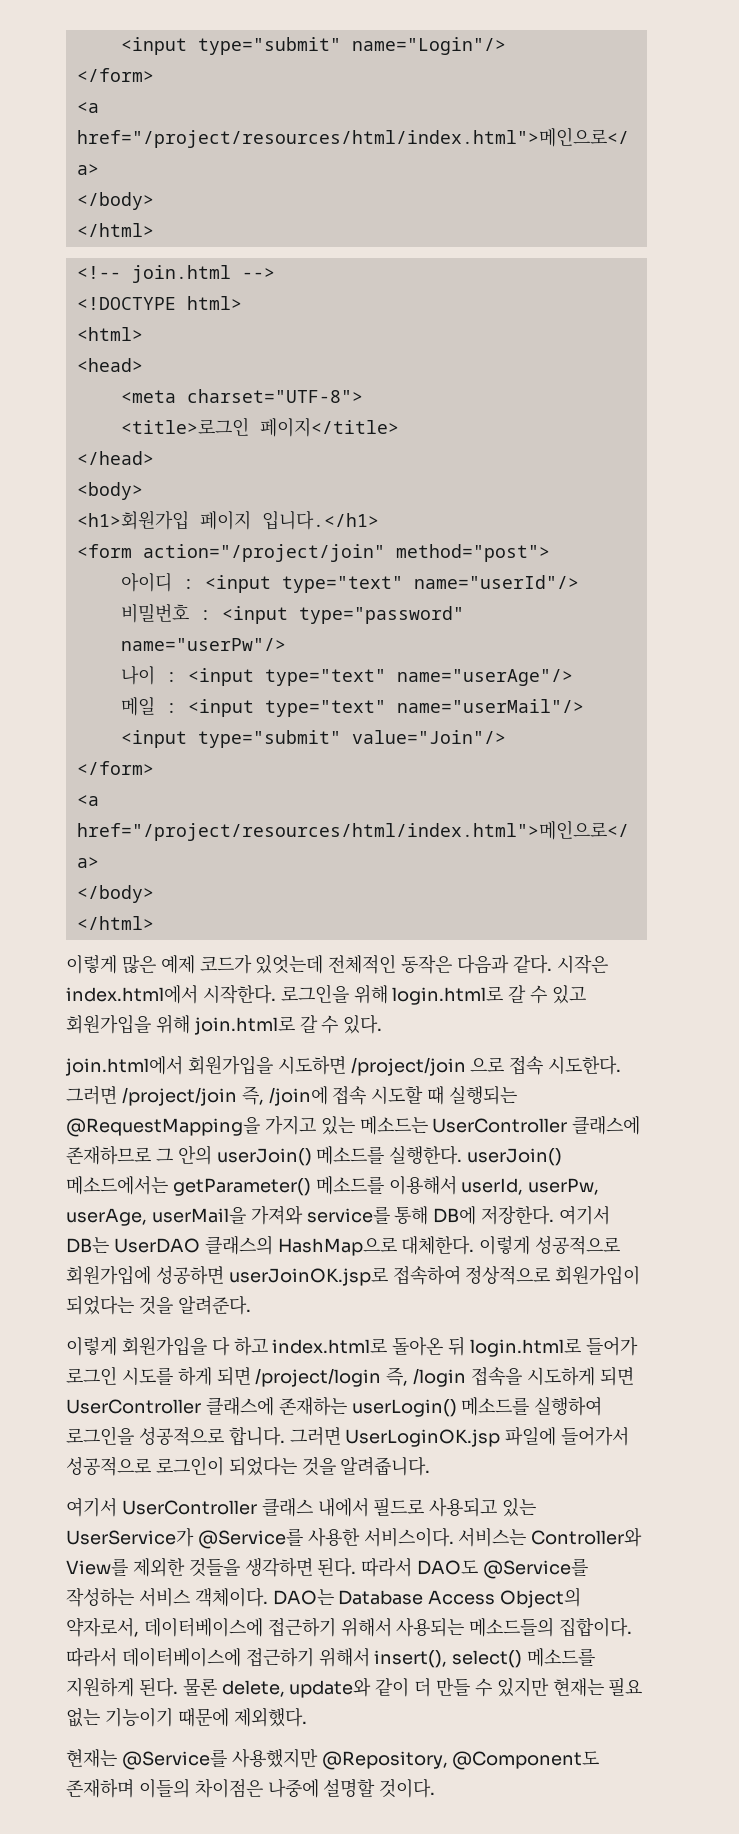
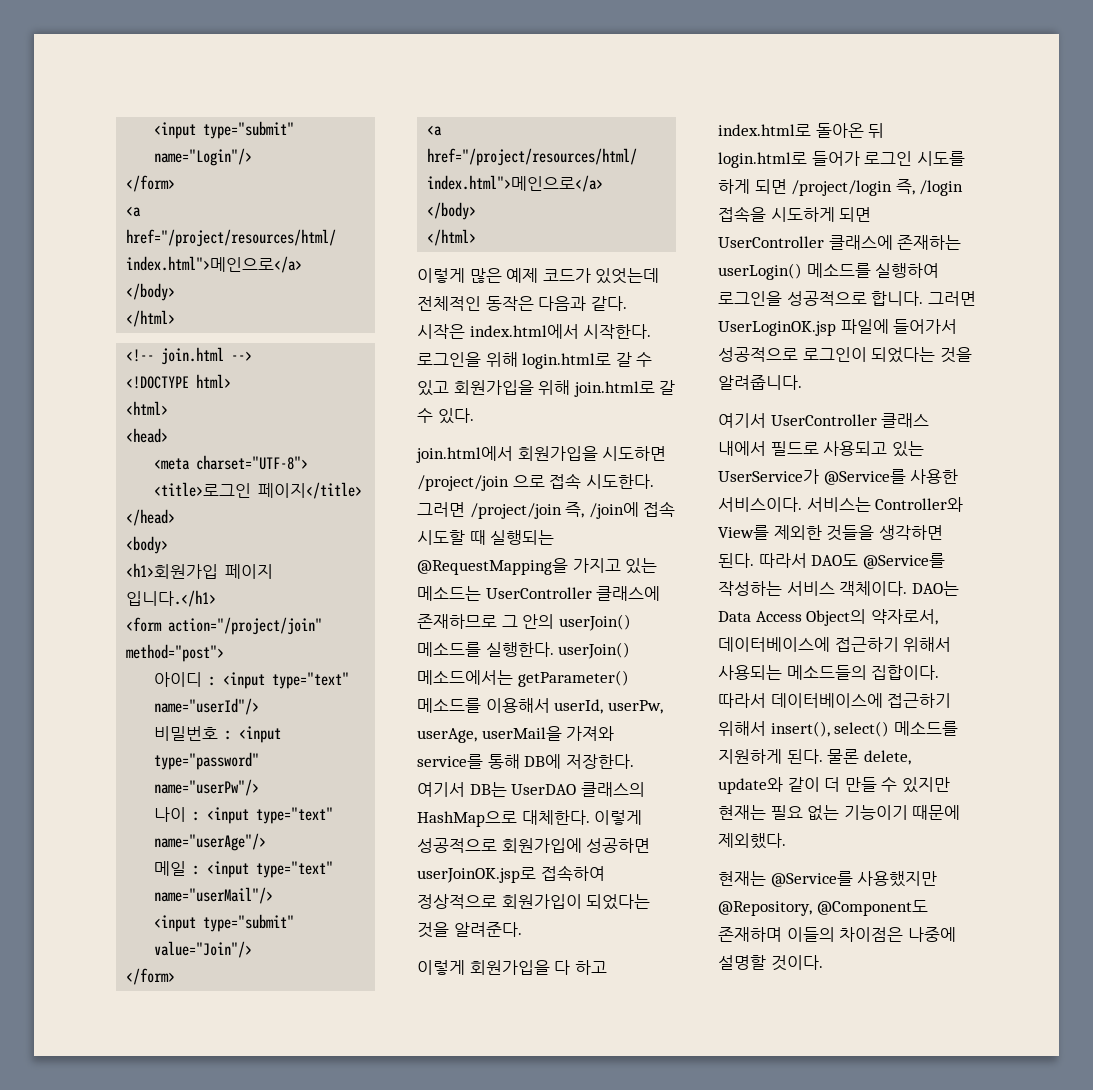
- DAO는 Database Access Object의 약자로서, 데이터베이스에 접근하기 위해서 사용되는 메소드들의 집합이다.
+ DAO는 Data Access Object의 약자로서, 데이터베이스에 접근하기 위해서 사용되는 메소드들의 집합이다.

